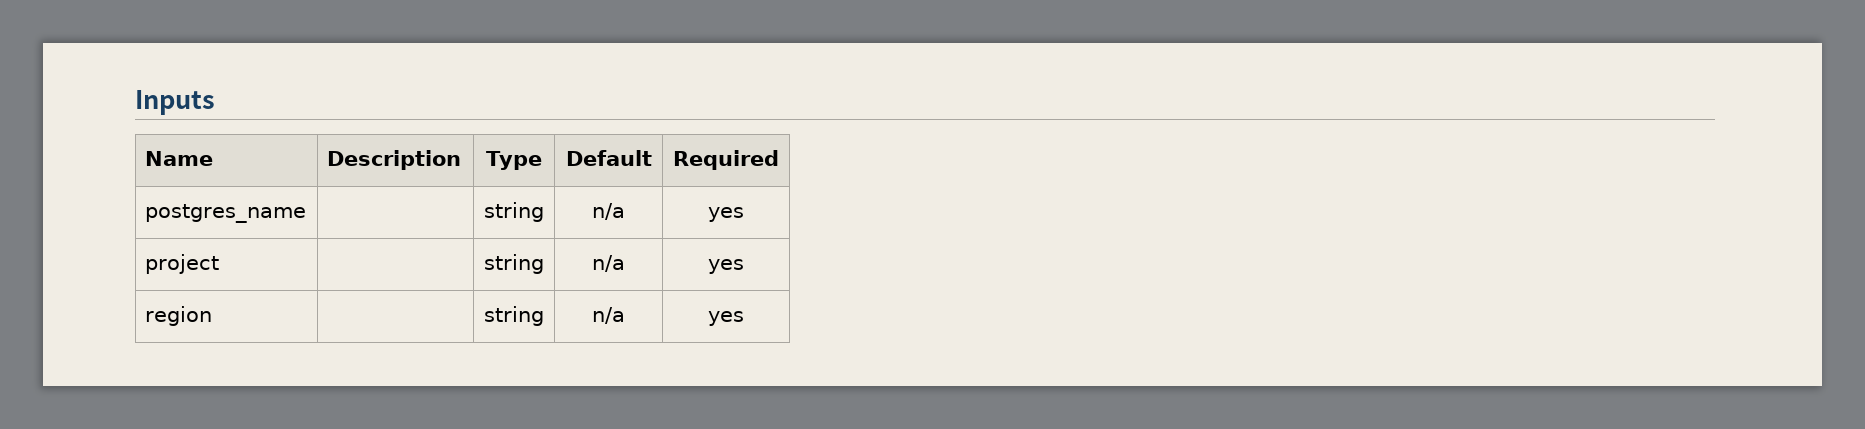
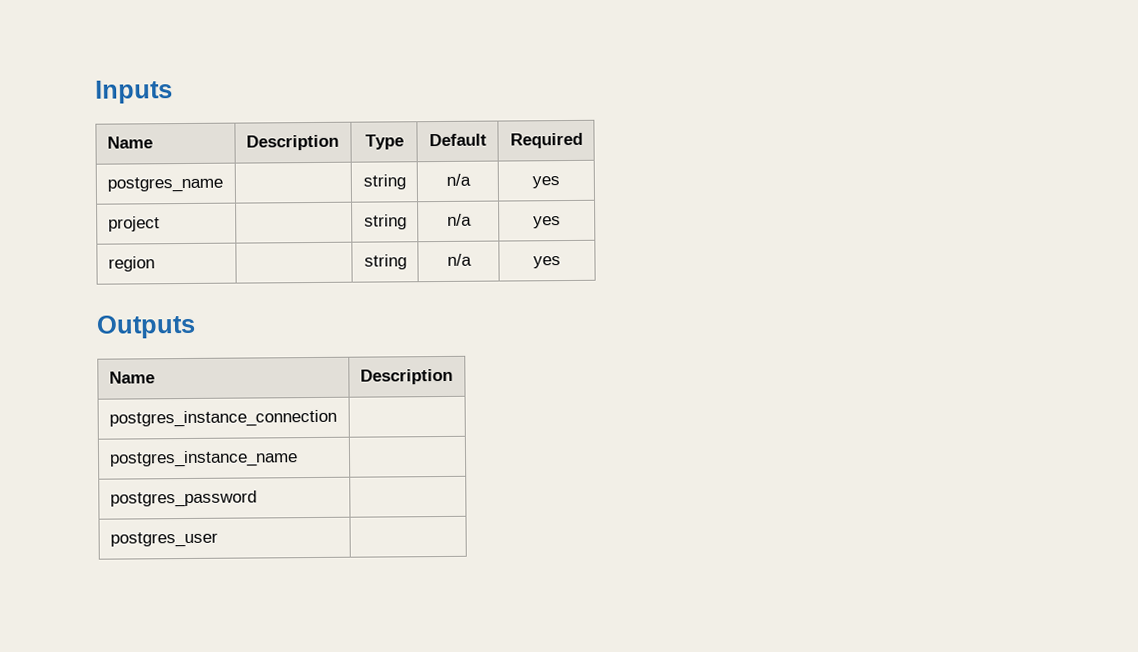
+ Outputs
+ Name | Description
+ postgres_instance_connection |
+ postgres_instance_name |
+ postgres_password |
+ postgres_user |

